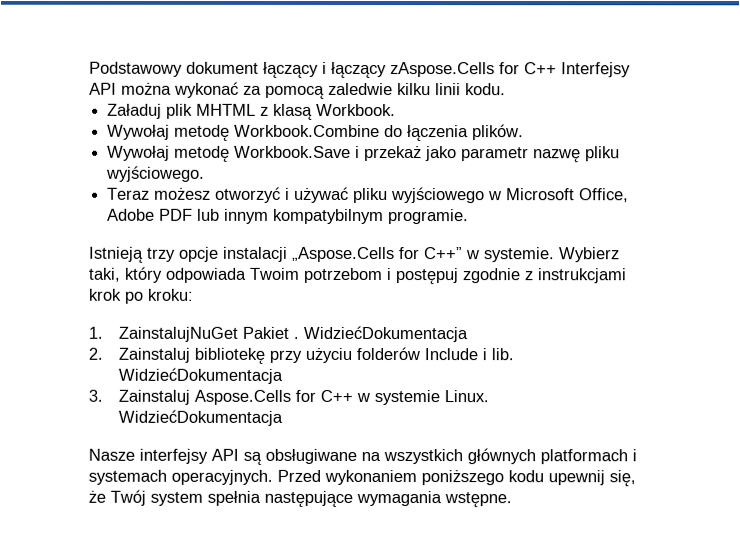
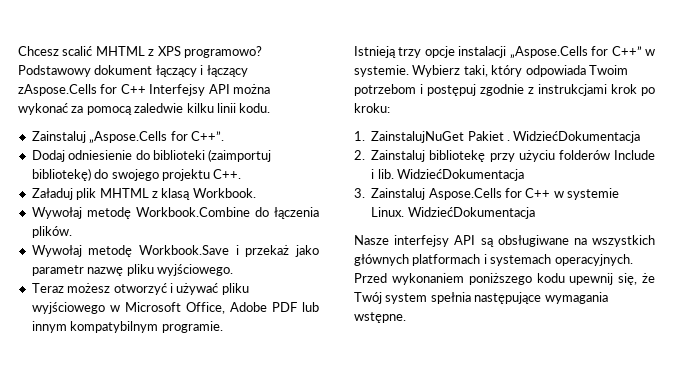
+ Chcesz scalić MHTML z XPS programowo?
+ Zainstaluj „Aspose.Cells for C++”.
+ Dodaj odniesienie do biblioteki (zaimportuj bibliotekę) do swojego projektu C++.

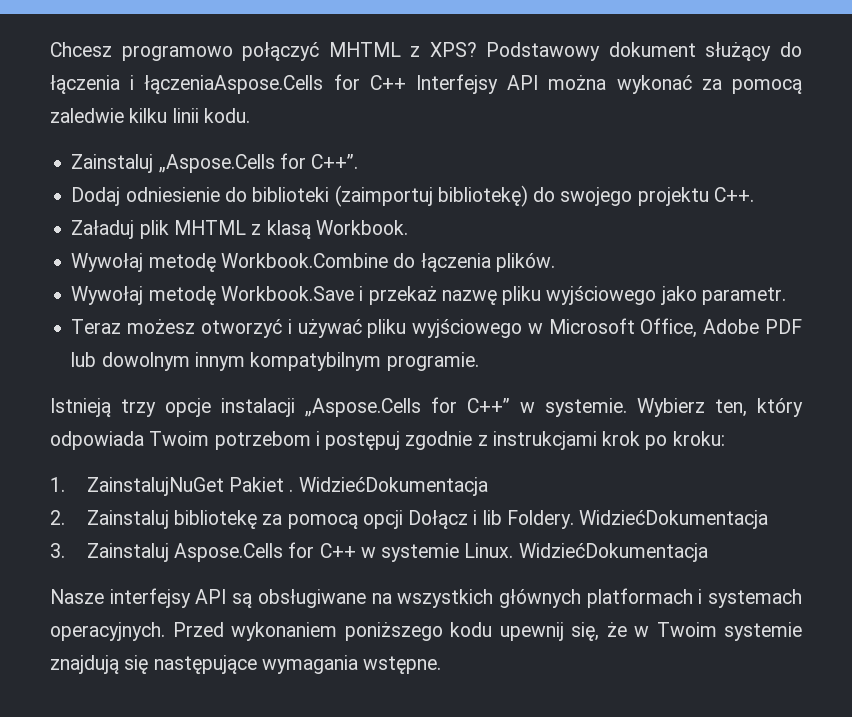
- Chcesz scalić MHTML z XPS programowo? Podstawowy dokument łączący i łączący zAspose.Cells for C++ Interfejsy API można wykonać za pomocą zaledwie kilku linii kodu.
+ Chcesz programowo połączyć MHTML z XPS? Podstawowy dokument służący do łączenia i łączeniaAspose.Cells for C++ Interfejsy API można wykonać za pomocą zaledwie kilku linii kodu.
- Wywołaj metodę Workbook.Save i przekaż jako parametr nazwę pliku wyjściowego.
+ Wywołaj metodę Workbook.Save i przekaż nazwę pliku wyjściowego jako parametr.
- Teraz możesz otworzyć i używać pliku wyjściowego w Microsoft Office, Adobe PDF lub innym kompatybilnym programie.
+ Teraz możesz otworzyć i używać pliku wyjściowego w Microsoft Office, Adobe PDF lub dowolnym innym kompatybilnym programie.
- Wybierz taki, który odpowiada Twoim potrzebom i postępuj zgodnie z instrukcjami krok po kroku:
+ Wybierz ten, który odpowiada Twoim potrzebom i postępuj zgodnie z instrukcjami krok po kroku:
- 2. Zainstaluj bibliotekę przy użyciu folderów Include i lib.
+ 2. Zainstaluj bibliotekę za pomocą opcji Dołącz i lib Foldery.
- Przed wykonaniem poniższego kodu upewnij się, że Twój system spełnia następujące wymagania wstępne.
+ Przed wykonaniem poniższego kodu upewnij się, że w Twoim systemie znajdują się następujące wymagania wstępne.

